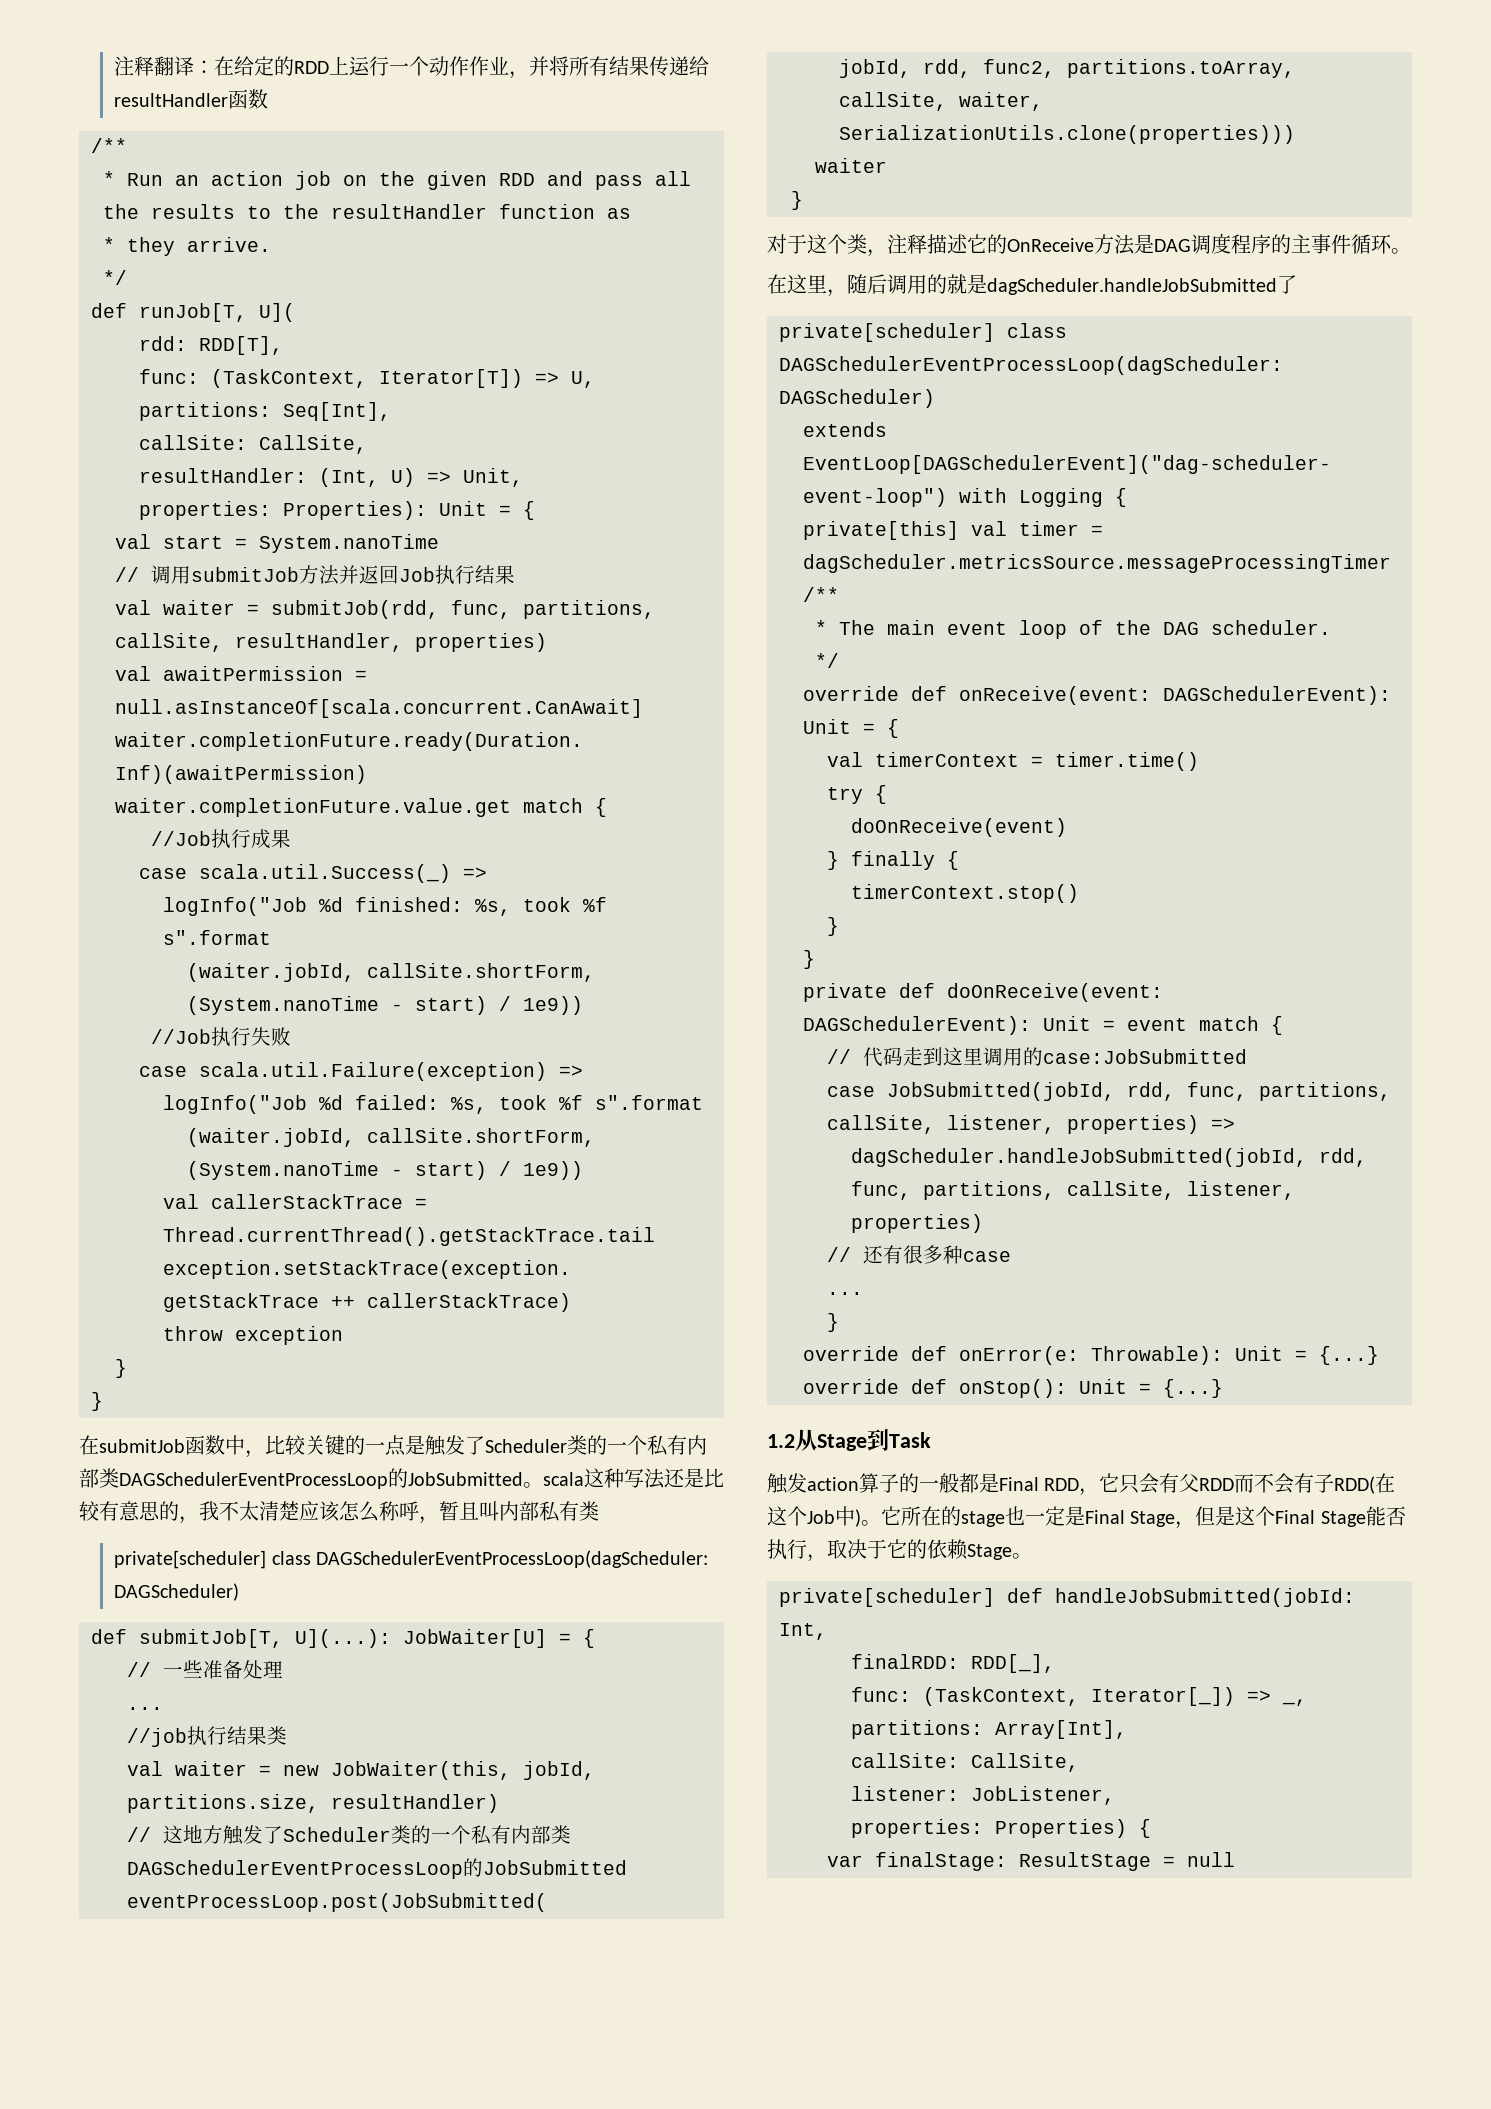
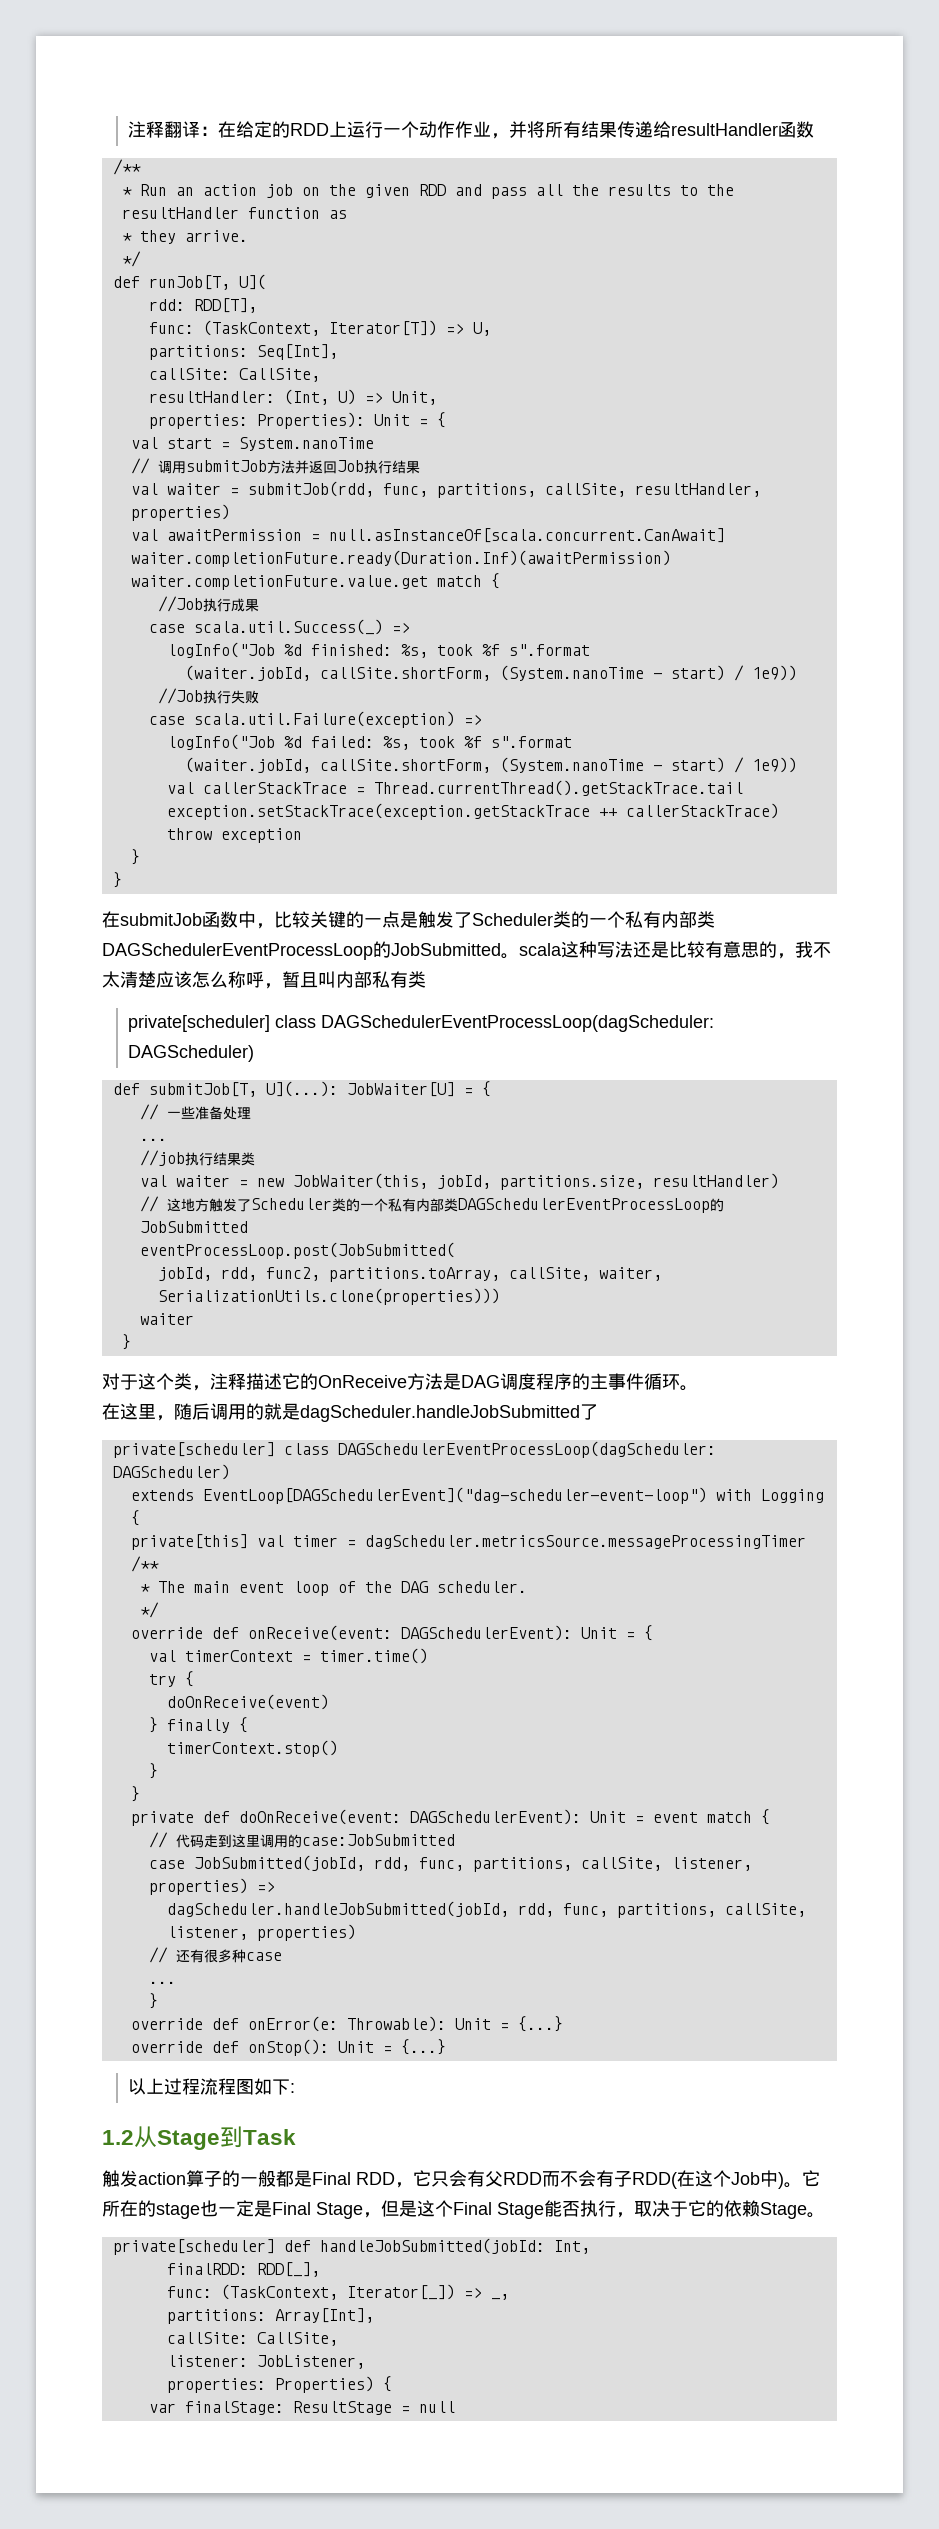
+ 以上过程流程图如下:

